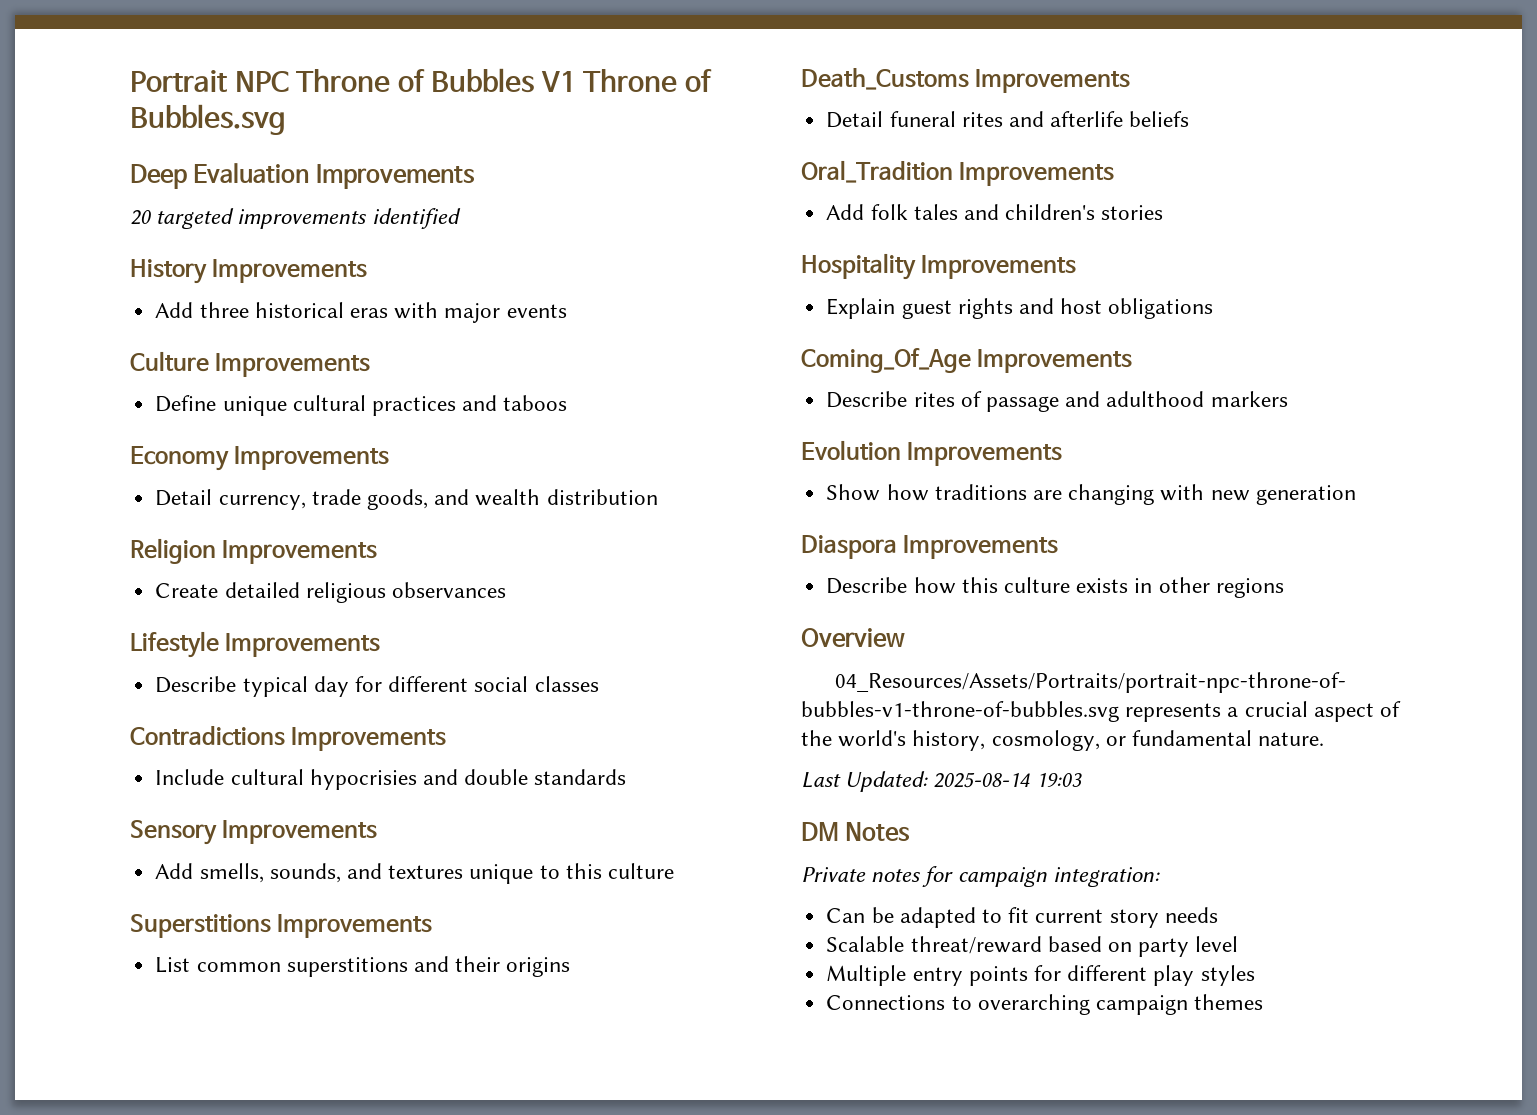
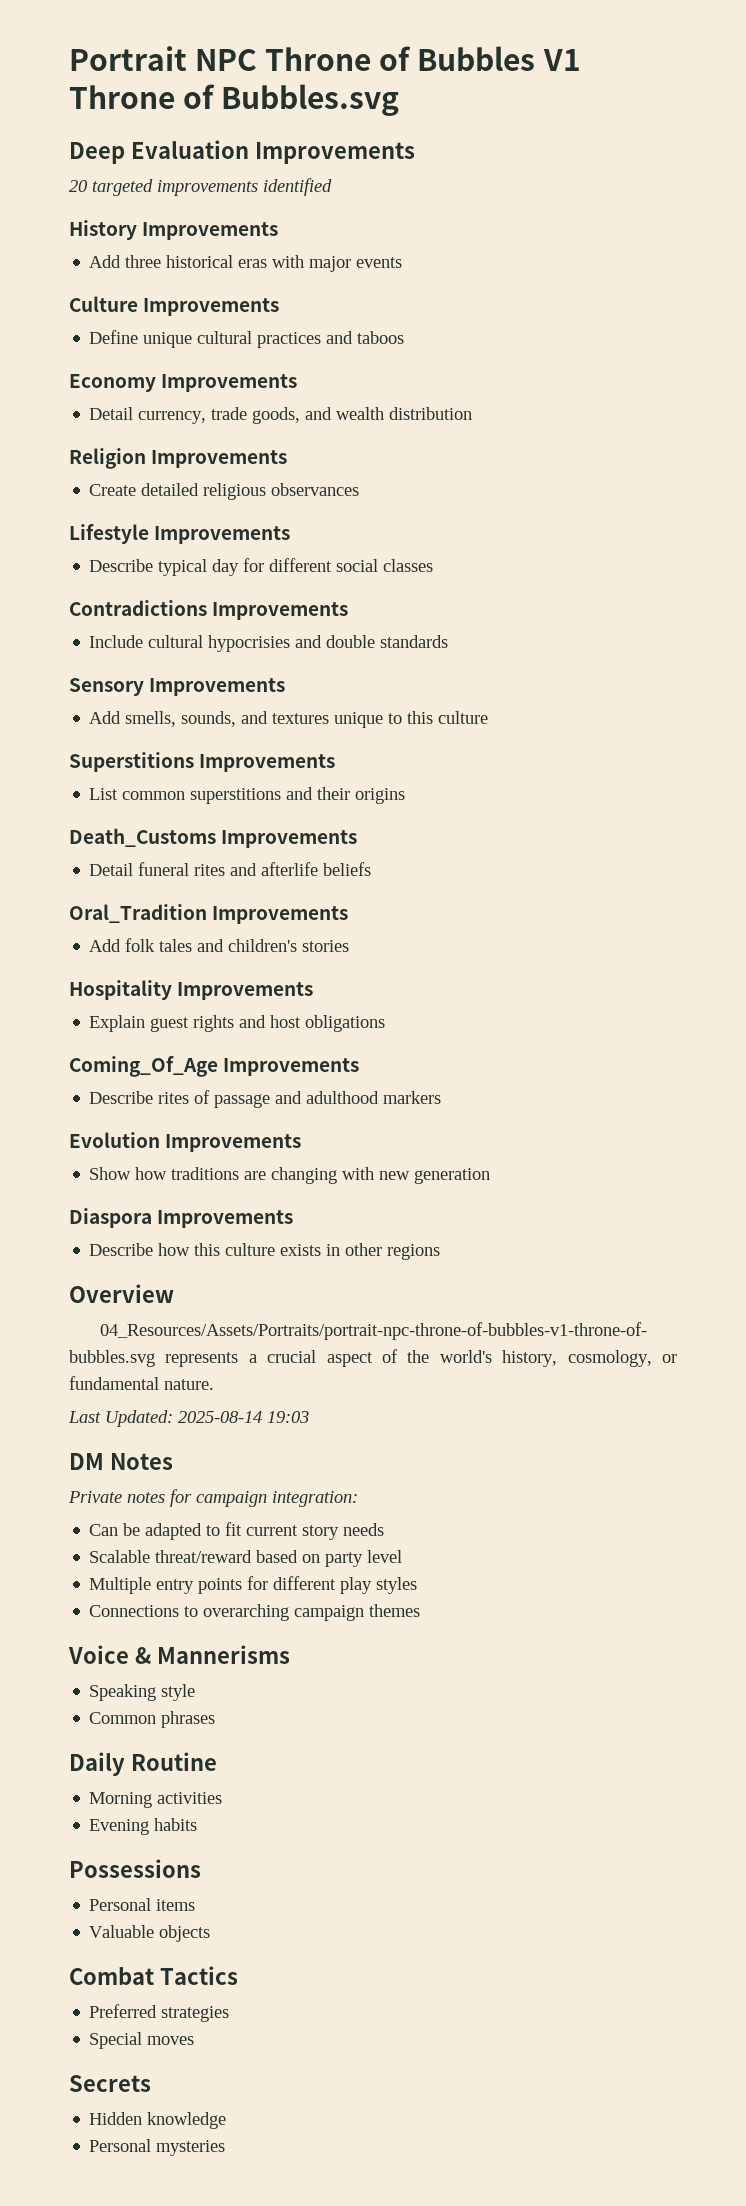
+ Voice & Mannerisms
+ Speaking style
+ Common phrases
+ Daily Routine
+ Morning activities
+ Evening habits
+ Possessions
+ Personal items
+ Valuable objects
+ Combat Tactics
+ Preferred strategies
+ Special moves
+ Secrets
+ Hidden knowledge
+ Personal mysteries

